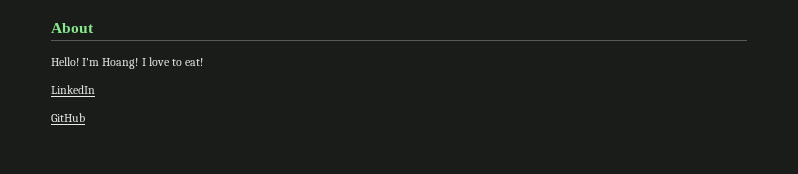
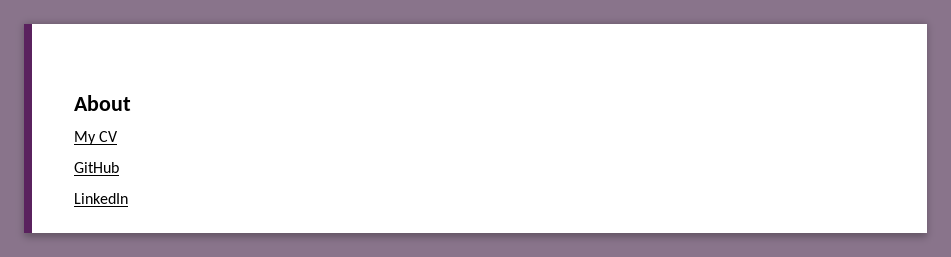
- Hello! I'm Hoang! I love to eat!
+ My CV
+ GitHub
- GitHub

